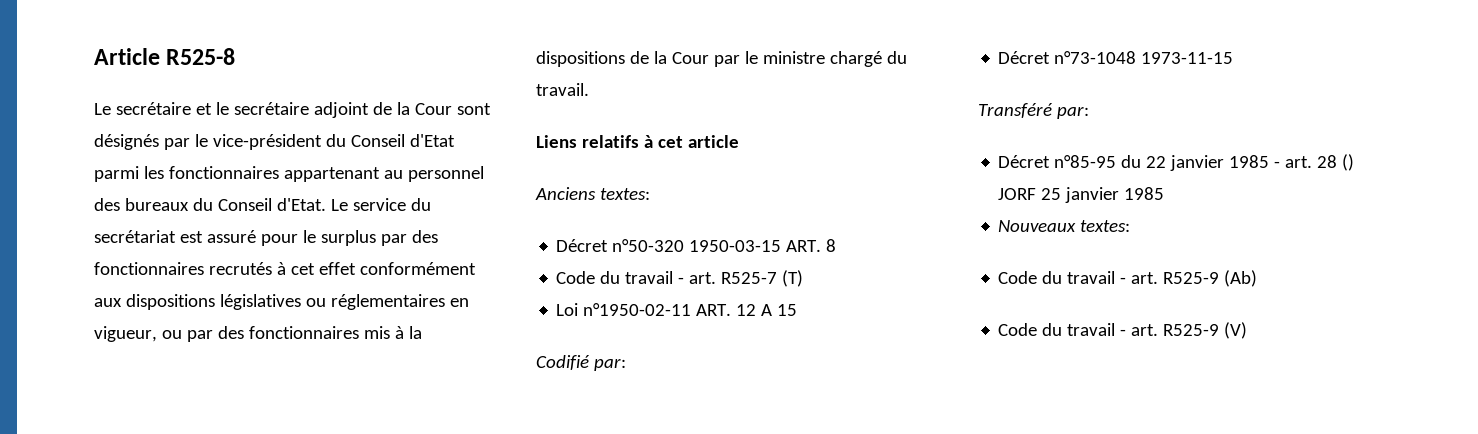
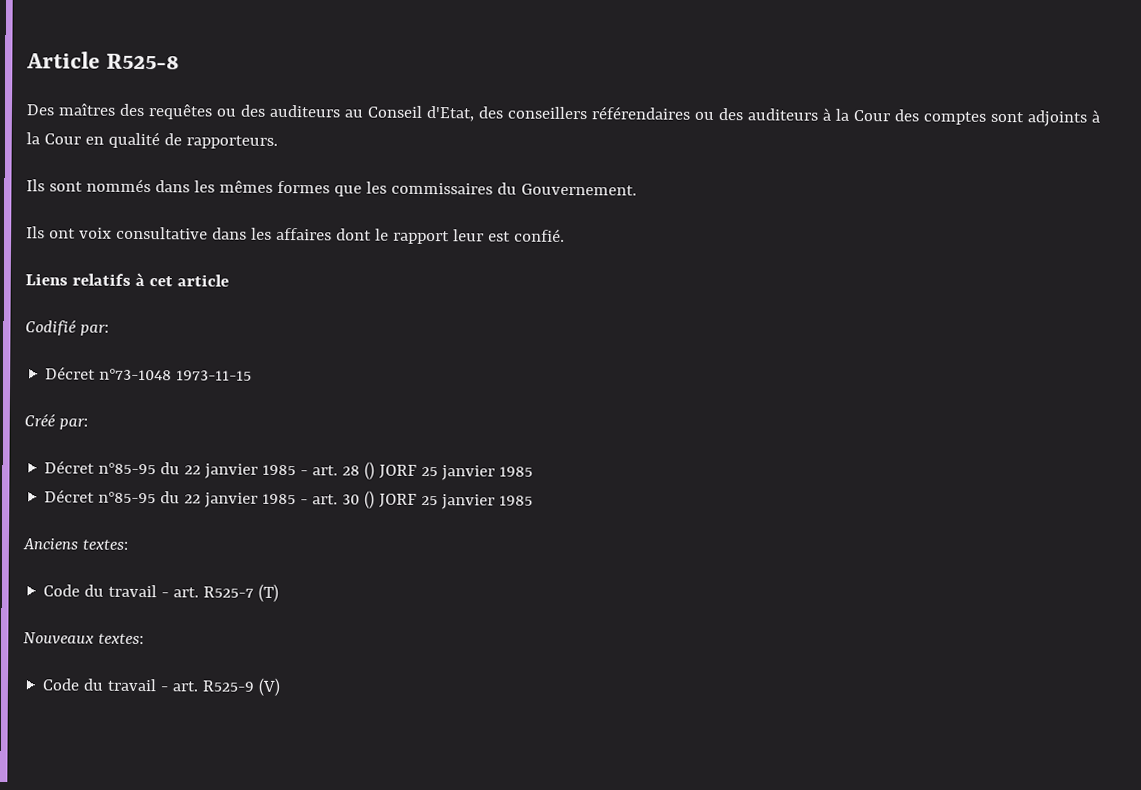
- Le secrétaire et le secrétaire adjoint de la Cour sont désignés par le vice-président du Conseil d'Etat parmi les fonctionnaires appartenant au personnel des bureaux du Conseil d'Etat. Le service du secrétariat est assuré pour le surplus par des fonctionnaires recrutés à cet effet conformément aux dispositions législatives ou réglementaires en vigueur, ou par des fonctionnaires mis à la dispositions de la Cour par le ministre chargé du travail.
+ Des maîtres des requêtes ou des auditeurs au Conseil d'Etat, des conseillers référendaires ou des auditeurs à la Cour des comptes sont adjoints à la Cour en qualité de rapporteurs.
+ Ils sont nommés dans les mêmes formes que les commissaires du Gouvernement.
+ Ils ont voix consultative dans les affaires dont le rapport leur est confié.
- Anciens textes:
- Décret n°50-320 1950-03-15 ART. 8
- Code du travail - art. R525-7 (T)
- Loi n°1950-02-11 ART. 12 A 15
- Transféré par:
+ Créé par:
+ Décret n°85-95 du 22 janvier 1985 - art. 30 () JORF 25 janvier 1985
+ Anciens textes:
+ Code du travail - art. R525-7 (T)
  Nouveaux textes:
- Code du travail - art. R525-9 (Ab)

